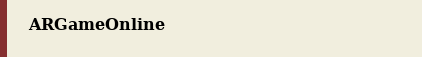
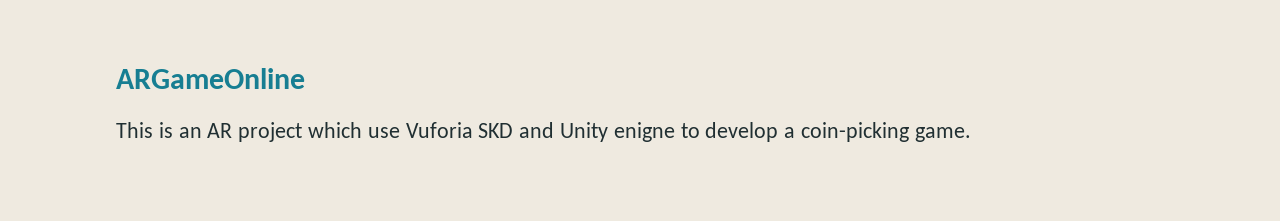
+ This is an AR project which use Vuforia SKD and Unity enigne to develop a coin-picking game.

